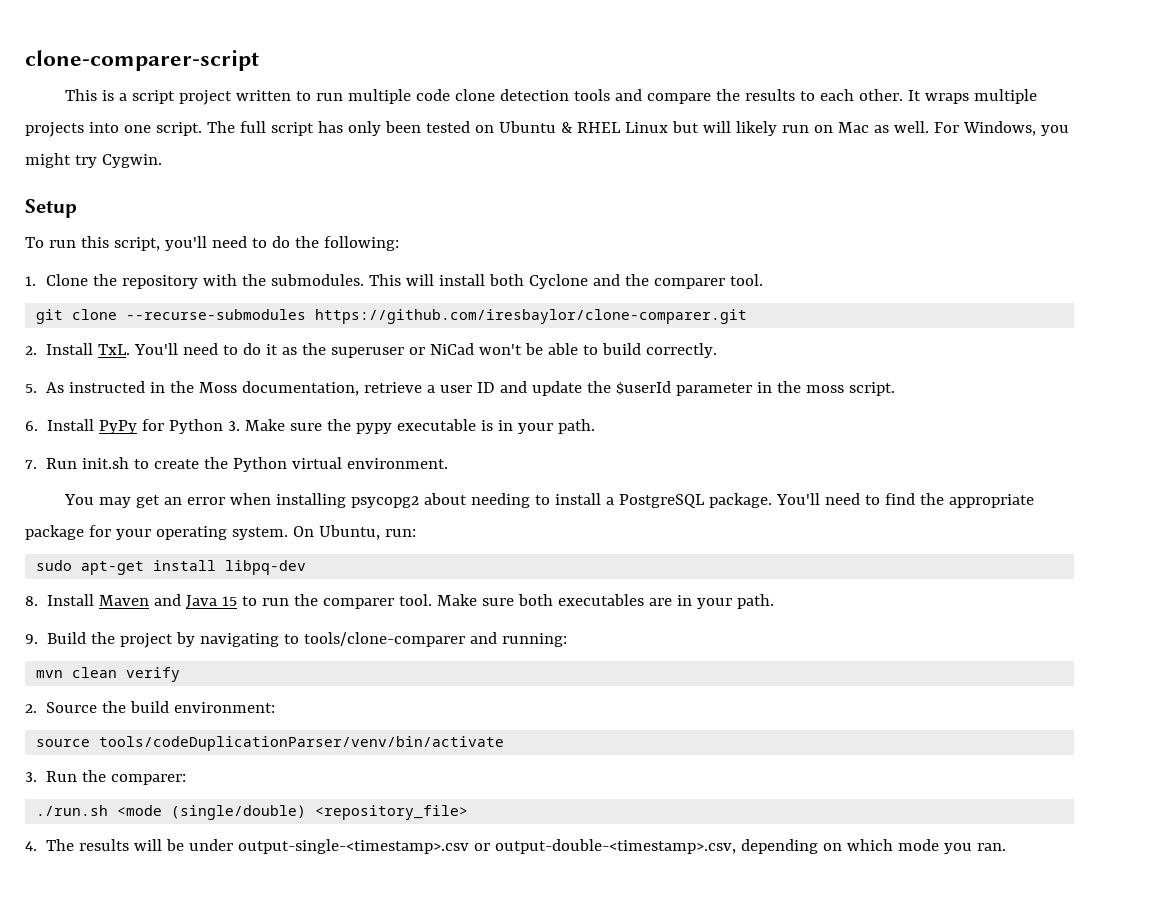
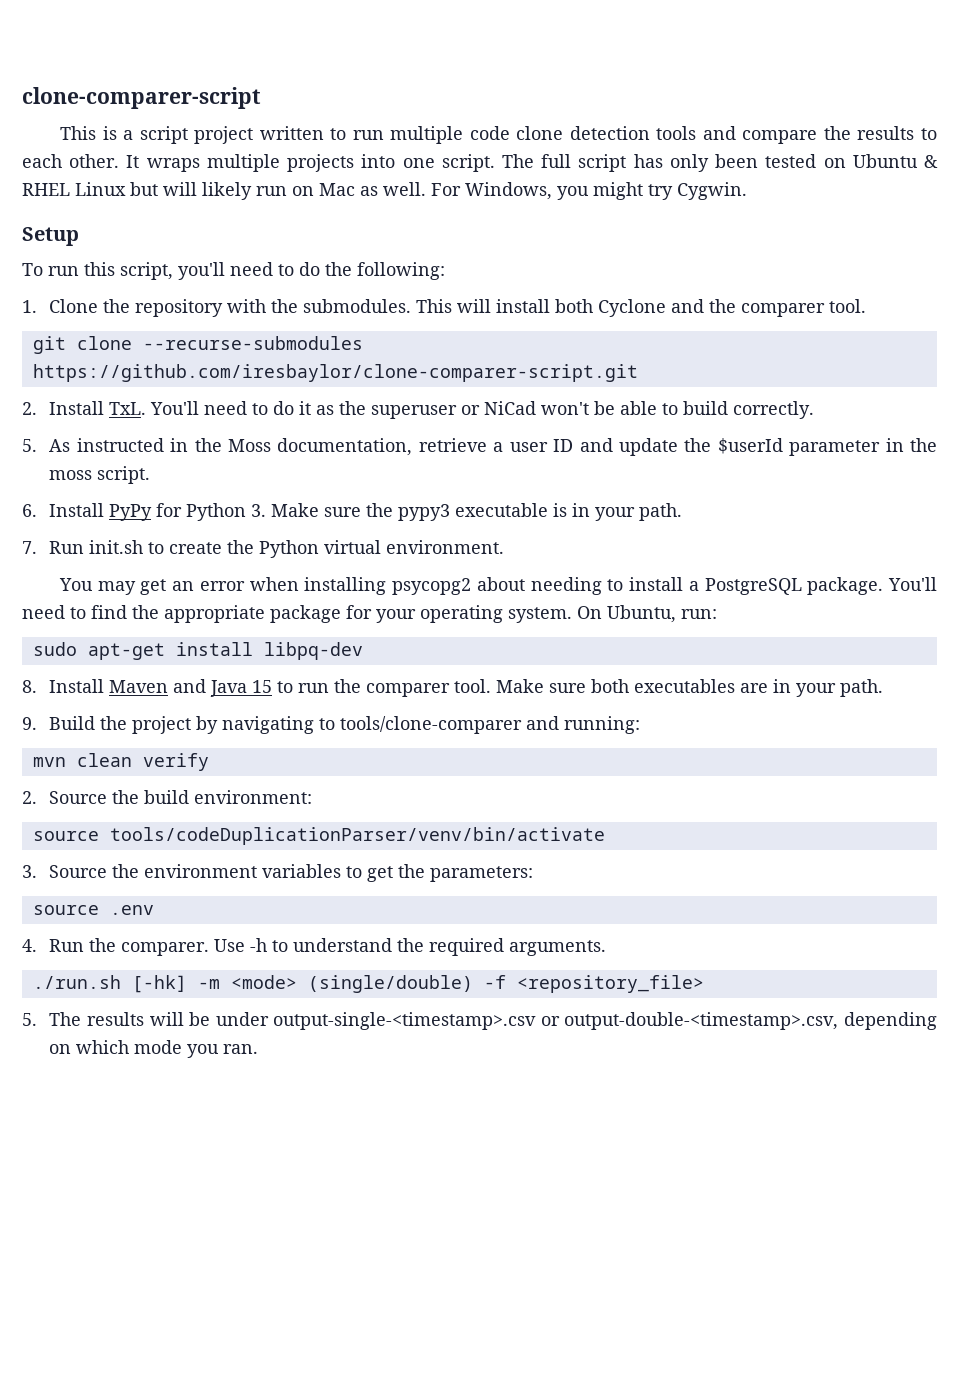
- git clone --recurse-submodules https://github.com/iresbaylor/clone-comparer.git
+ git clone --recurse-submodules https://github.com/iresbaylor/clone-comparer-script.git
- 6. Install PyPy for Python 3. Make sure the pypy executable is in your path.
+ 6. Install PyPy for Python 3. Make sure the pypy3 executable is in your path.
- 3. Run the comparer:
- ./run.sh <mode (single/double) <repository_file>
+ 3. Source the environment variables to get the parameters:
+ source .env
+ 4. Run the comparer. Use -h to understand the required arguments.
+ ./run.sh [-hk] -m <mode> (single/double) -f <repository_file>
- 4. The results will be under output-single-<timestamp>.csv or output-double-<timestamp>.csv, depending on which mode you ran.
+ 5. The results will be under output-single-<timestamp>.csv or output-double-<timestamp>.csv, depending on which mode you ran.

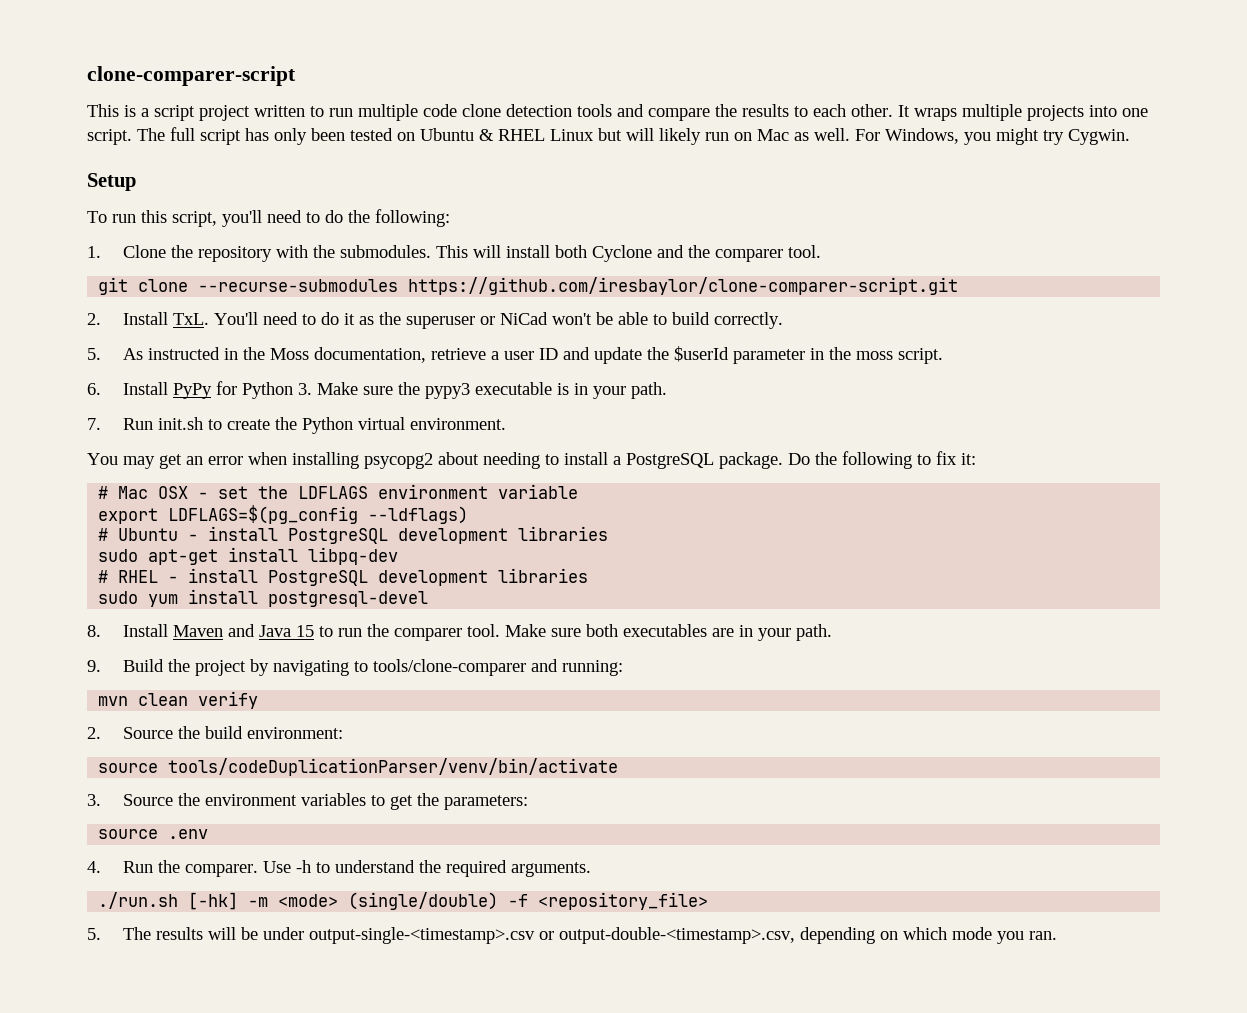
- You'll need to find the appropriate package for your operating system. On Ubuntu, run:
+ Do the following to fix it:
+ # Mac OSX - set the LDFLAGS environment variable
+ export LDFLAGS=$(pg_config --ldflags)
+ # Ubuntu - install PostgreSQL development libraries
  sudo apt-get install libpq-dev
+ # RHEL - install PostgreSQL development libraries
+ sudo yum install postgresql-devel

